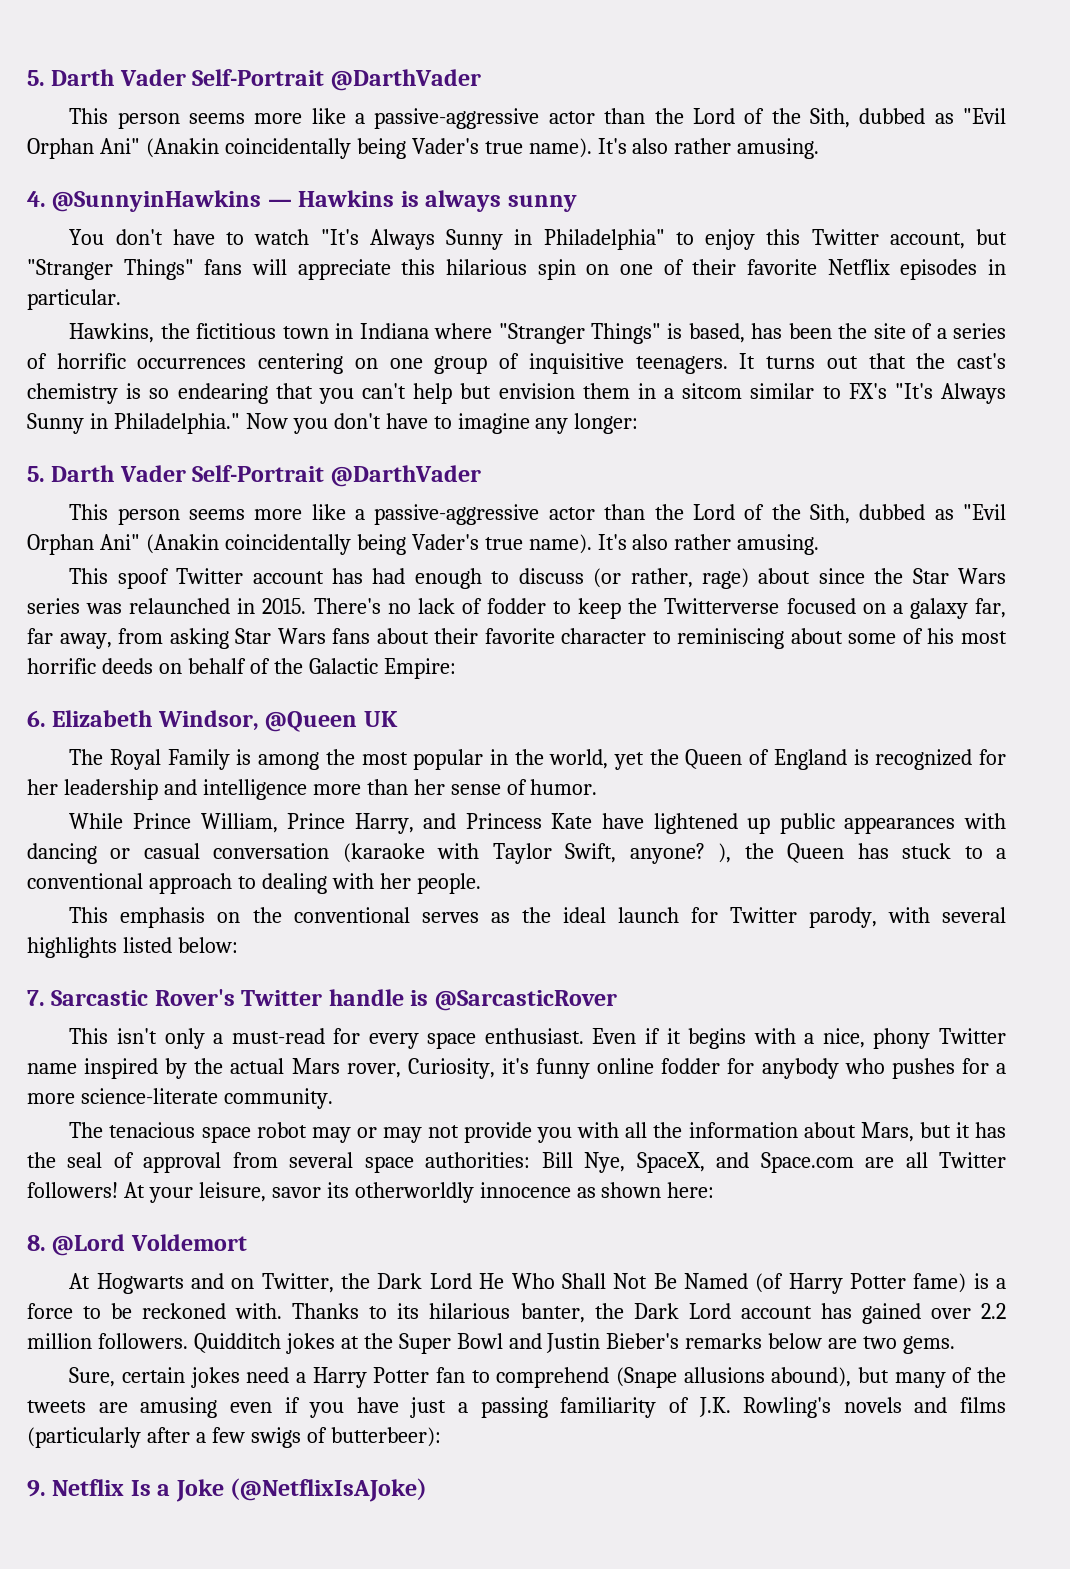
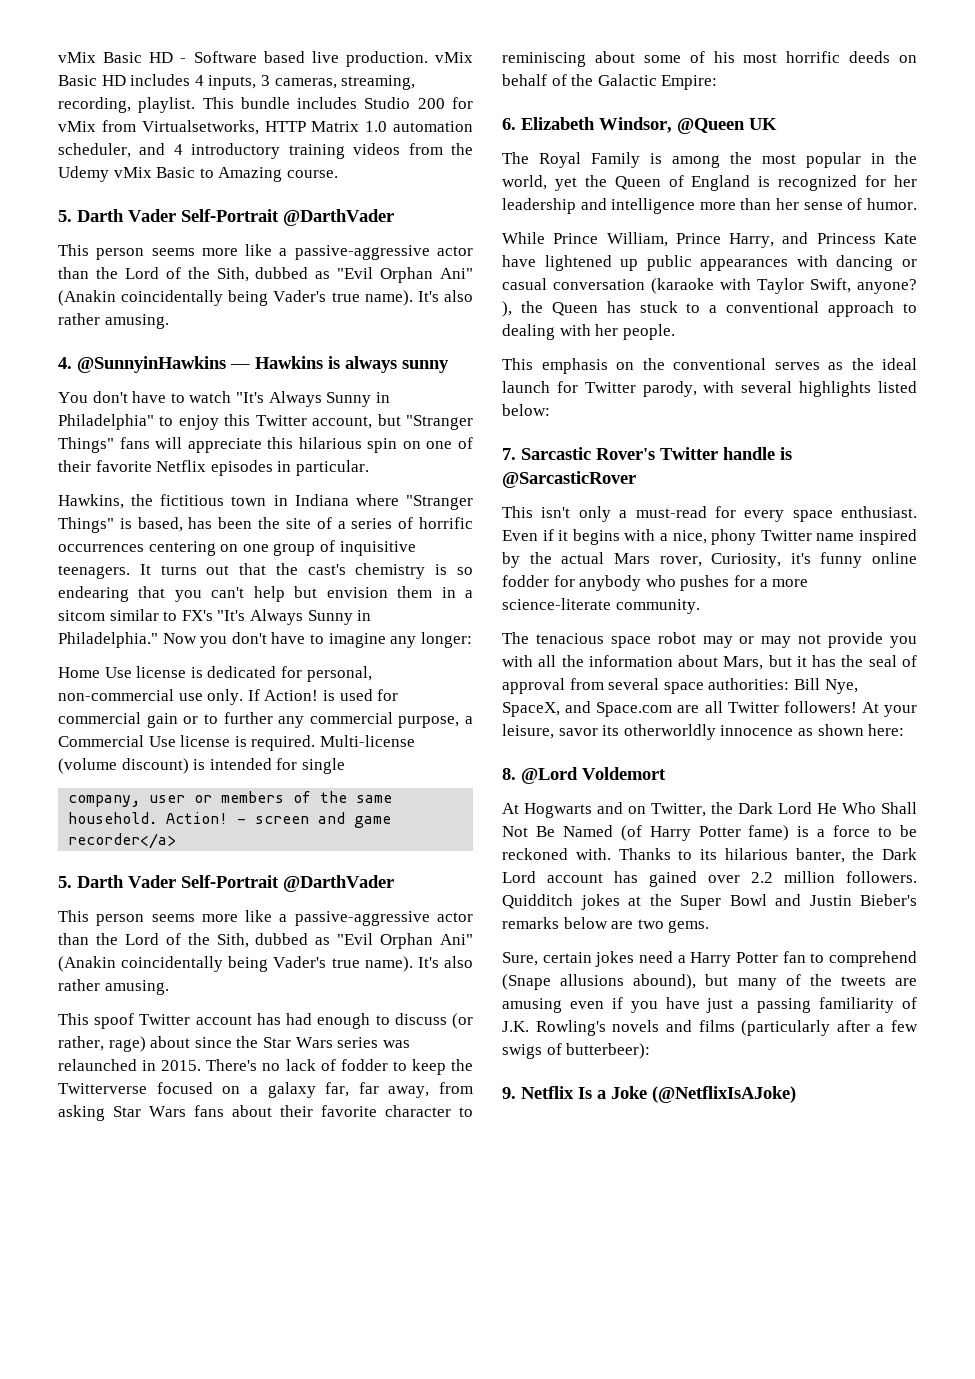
+ vMix Basic HD - Software based live production. vMix Basic HD includes 4 inputs, 3 cameras, streaming, recording, playlist. This bundle includes Studio 200 for vMix from Virtualsetworks, HTTP Matrix 1.0 automation scheduler, and 4 introductory training videos from the Udemy vMix Basic to Amazing course.
+ Home Use license is dedicated for personal, non-commercial use only. If Action! is used for commercial gain or to further any commercial purpose, a Commercial Use license is required. Multi-license (volume discount) is intended for single
+ company, user or members of the same household. Action! - screen and game recorder</a>

